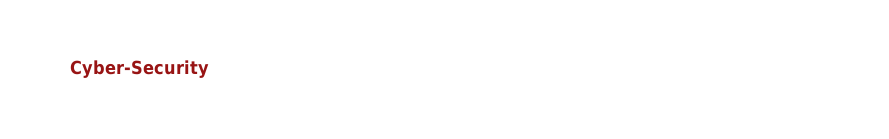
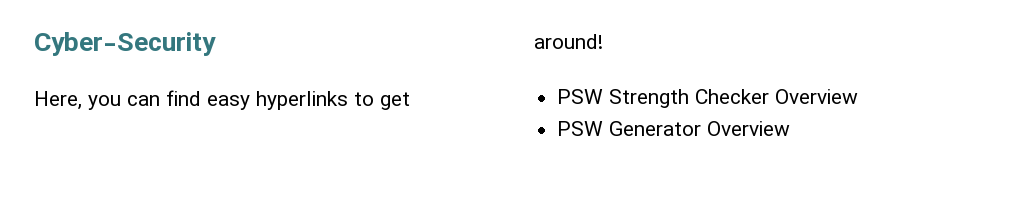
+ Here, you can find easy hyperlinks to get around!
+ PSW Strength Checker Overview
+ PSW Generator Overview

